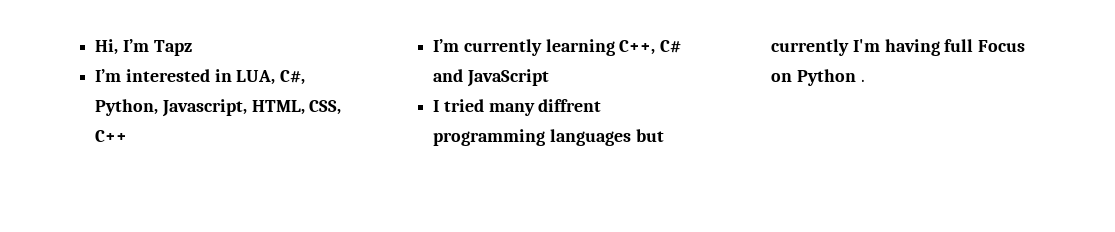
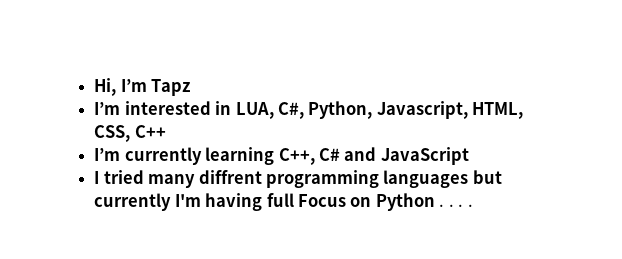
- I tried many diffrent programming languages but currently I'm having full Focus on Python .
+ I tried many diffrent programming languages but currently I'm having full Focus on Python . . . .

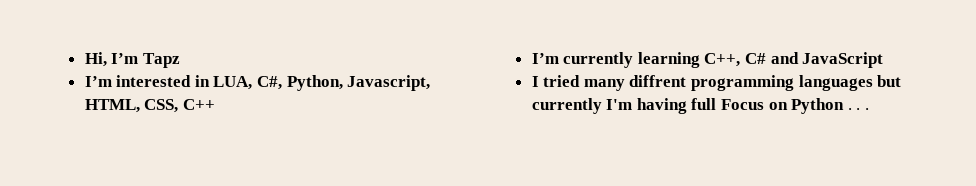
- I tried many diffrent programming languages but currently I'm having full Focus on Python . . . .
+ I tried many diffrent programming languages but currently I'm having full Focus on Python . . .

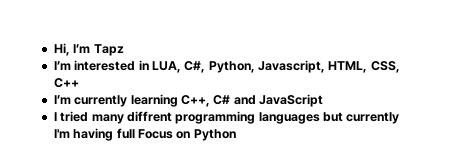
- I tried many diffrent programming languages but currently I'm having full Focus on Python . . .
+ I tried many diffrent programming languages but currently I'm having full Focus on Python

